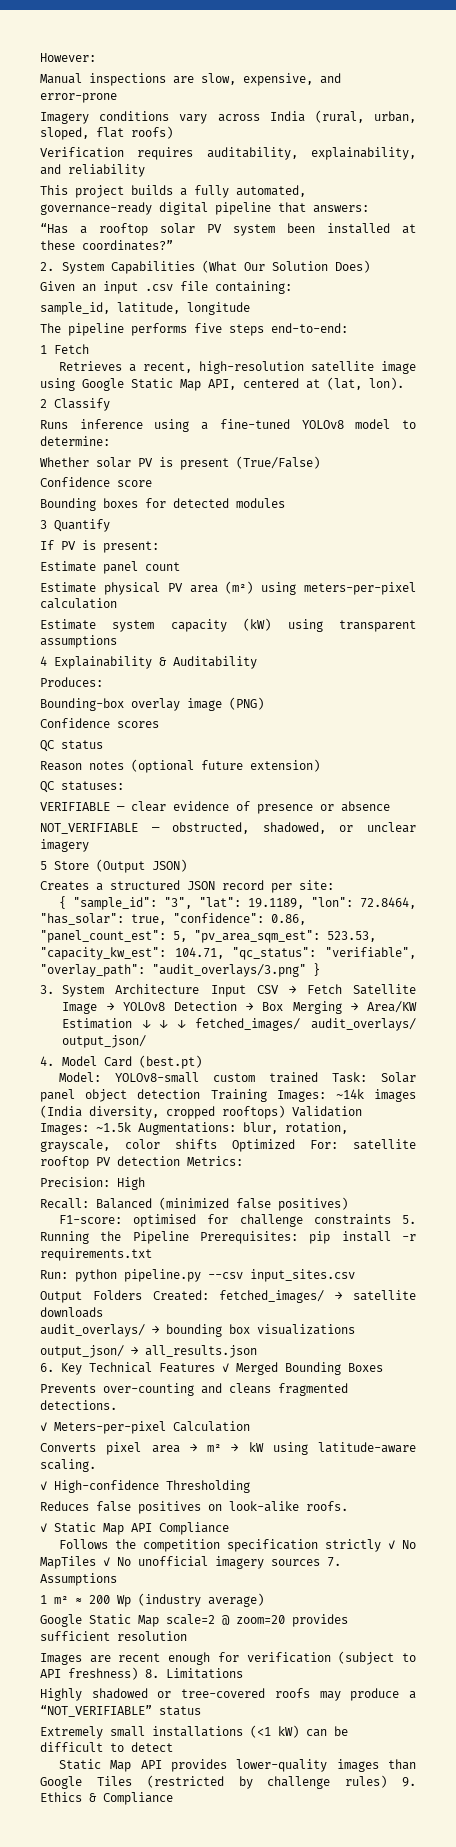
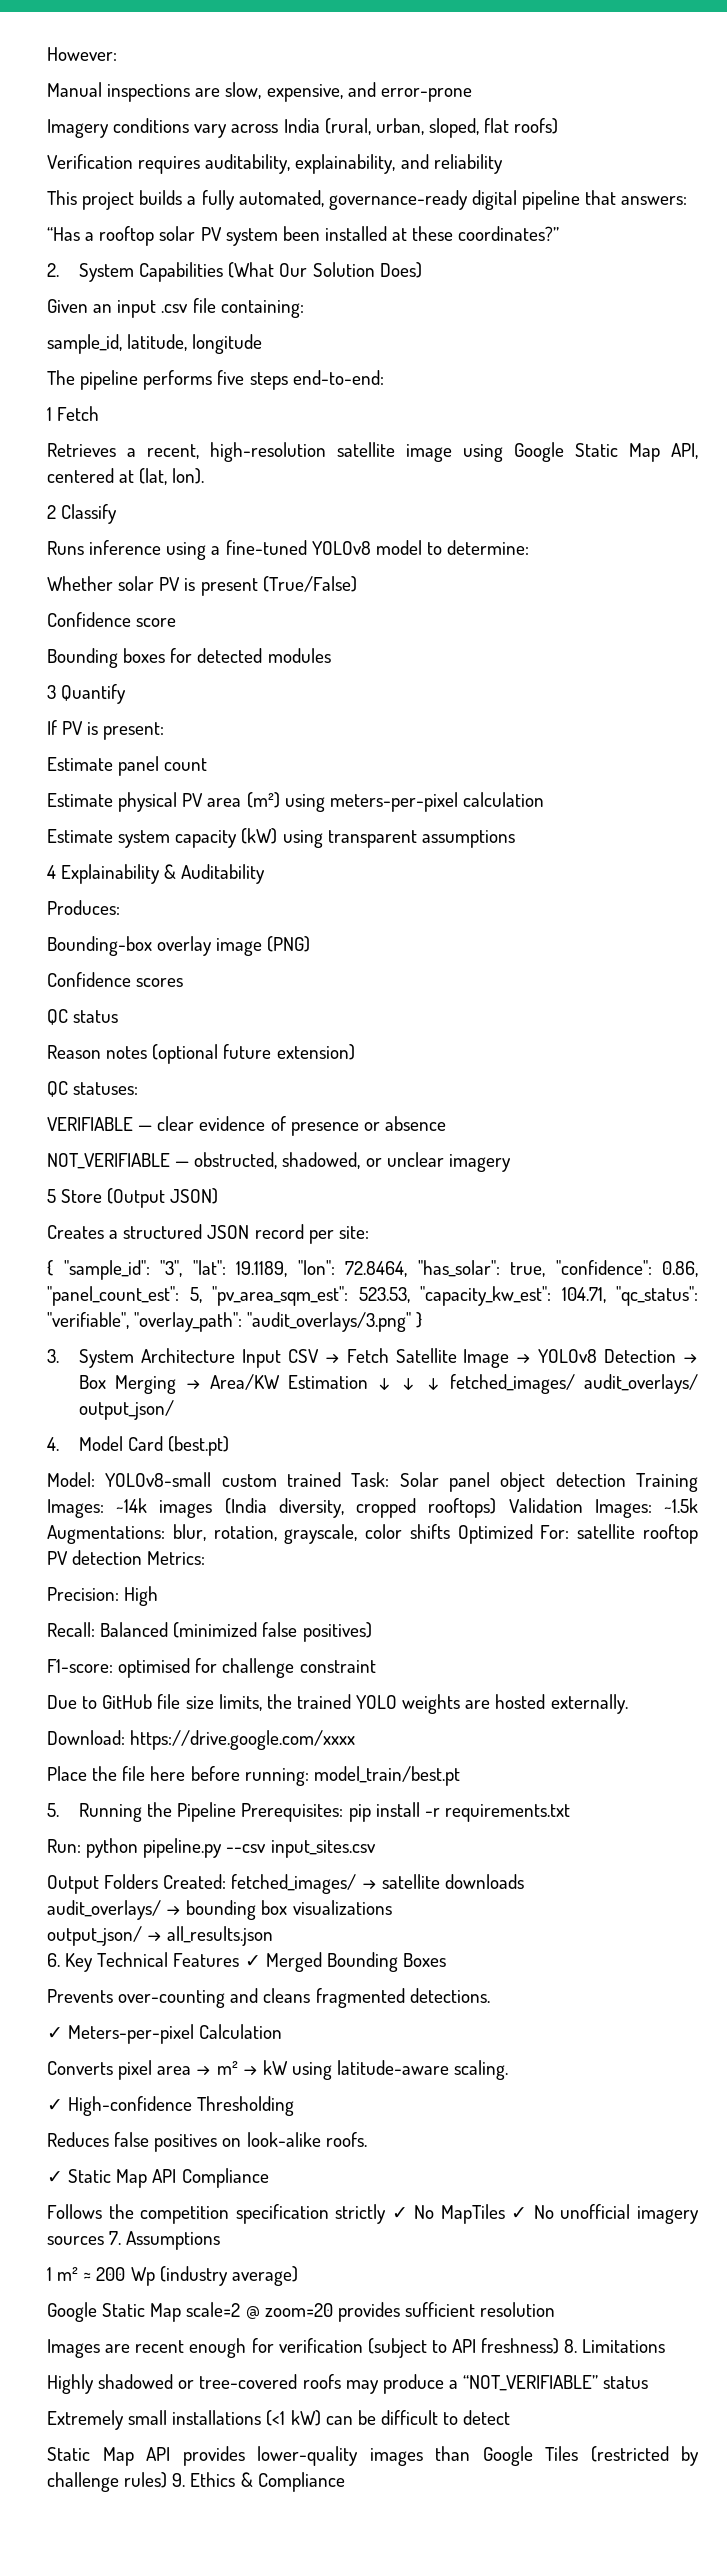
- F1-score: optimised for challenge constraints 5. Running the Pipeline Prerequisites: pip install -r requirements.txt
+ F1-score: optimised for challenge constraint
+ Due to GitHub file size limits, the trained YOLO weights are hosted externally.
+ Download: https://drive.google.com/xxxx
+ Place the file here before running: model_train/best.pt
+ 5. Running the Pipeline Prerequisites: pip install -r requirements.txt

